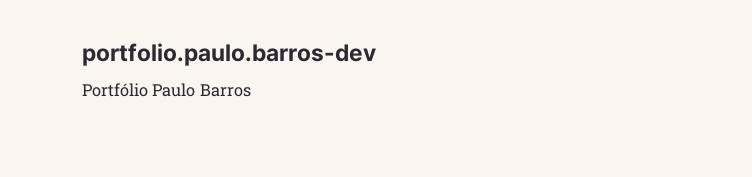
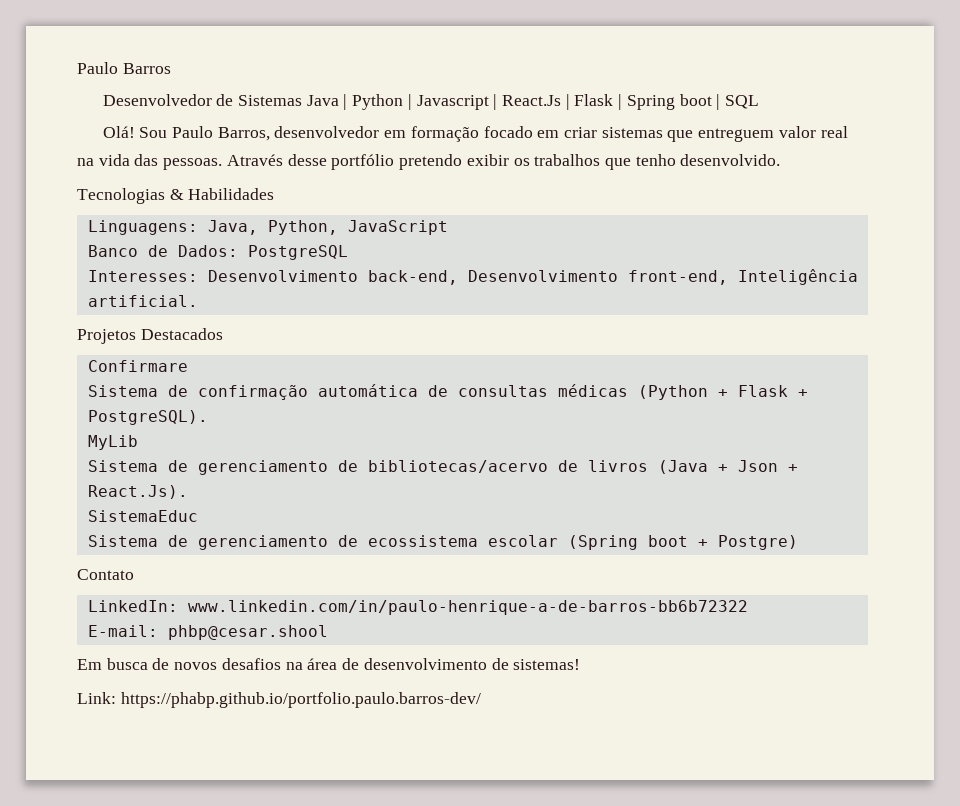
- portfolio.paulo.barros-dev
- Portfólio Paulo Barros
+ Paulo Barros
+ Desenvolvedor de Sistemas Java | Python | Javascript | React.Js | Flask | Spring boot | SQL
+ Olá! Sou Paulo Barros, desenvolvedor em formação focado em criar sistemas que entreguem valor real na vida das pessoas. Através desse portfólio pretendo exibir os trabalhos que tenho desenvolvido.
+ Tecnologias & Habilidades
+ Linguagens: Java, Python, JavaScript
+ Banco de Dados: PostgreSQL
+ Interesses: Desenvolvimento back-end, Desenvolvimento front-end, Inteligência artificial.
+ Projetos Destacados
+ Confirmare
+ Sistema de confirmação automática de consultas médicas (Python + Flask + PostgreSQL).
+ MyLib
+ Sistema de gerenciamento de bibliotecas/acervo de livros (Java + Json + React.Js).
+ SistemaEduc
+ Sistema de gerenciamento de ecossistema escolar (Spring boot + Postgre)
+ Contato
+ LinkedIn: www.linkedin.com/in/paulo-henrique-a-de-barros-bb6b72322
+ E-mail: phbp@cesar.shool
+ Em busca de novos desafios na área de desenvolvimento de sistemas!
+ Link: https://phabp.github.io/portfolio.paulo.barros-dev/

